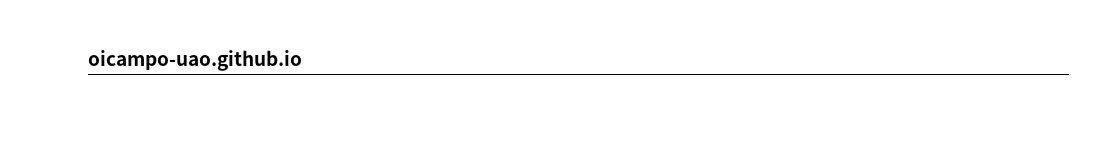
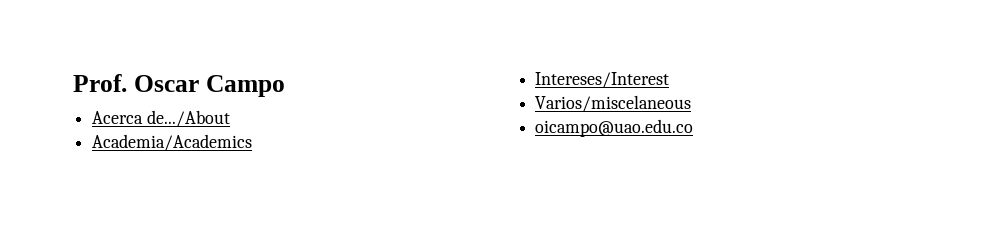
- oicampo-uao.github.io
+ Prof. Oscar Campo
+ Acerca de.../About
+ Academia/Academics
+ Intereses/Interest
+ Varios/miscelaneous
+ oicampo@uao.edu.co

